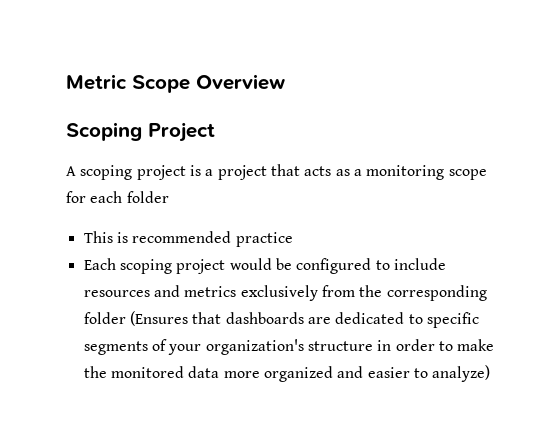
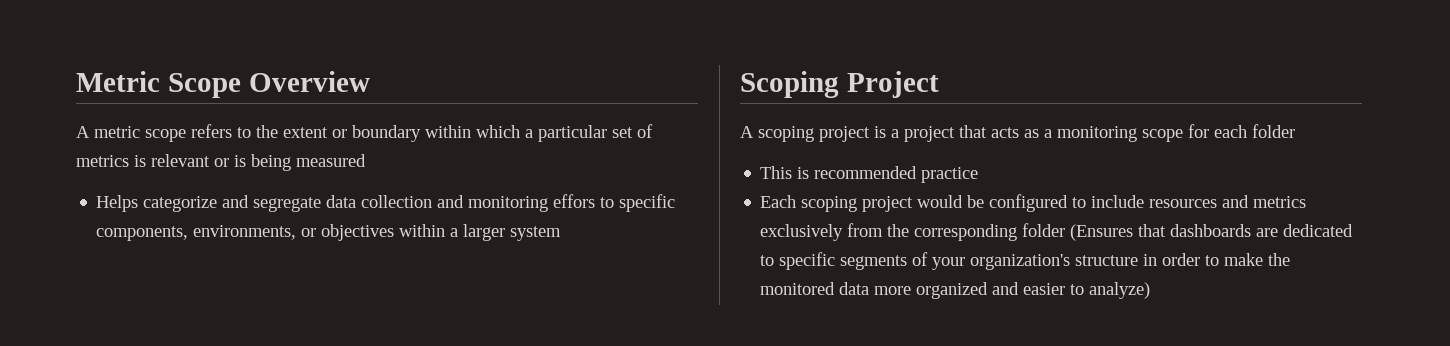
+ A metric scope refers to the extent or boundary within which a particular set of metrics is relevant or is being measured
+ Helps categorize and segregate data collection and monitoring effors to specific components, environments, or objectives within a larger system

